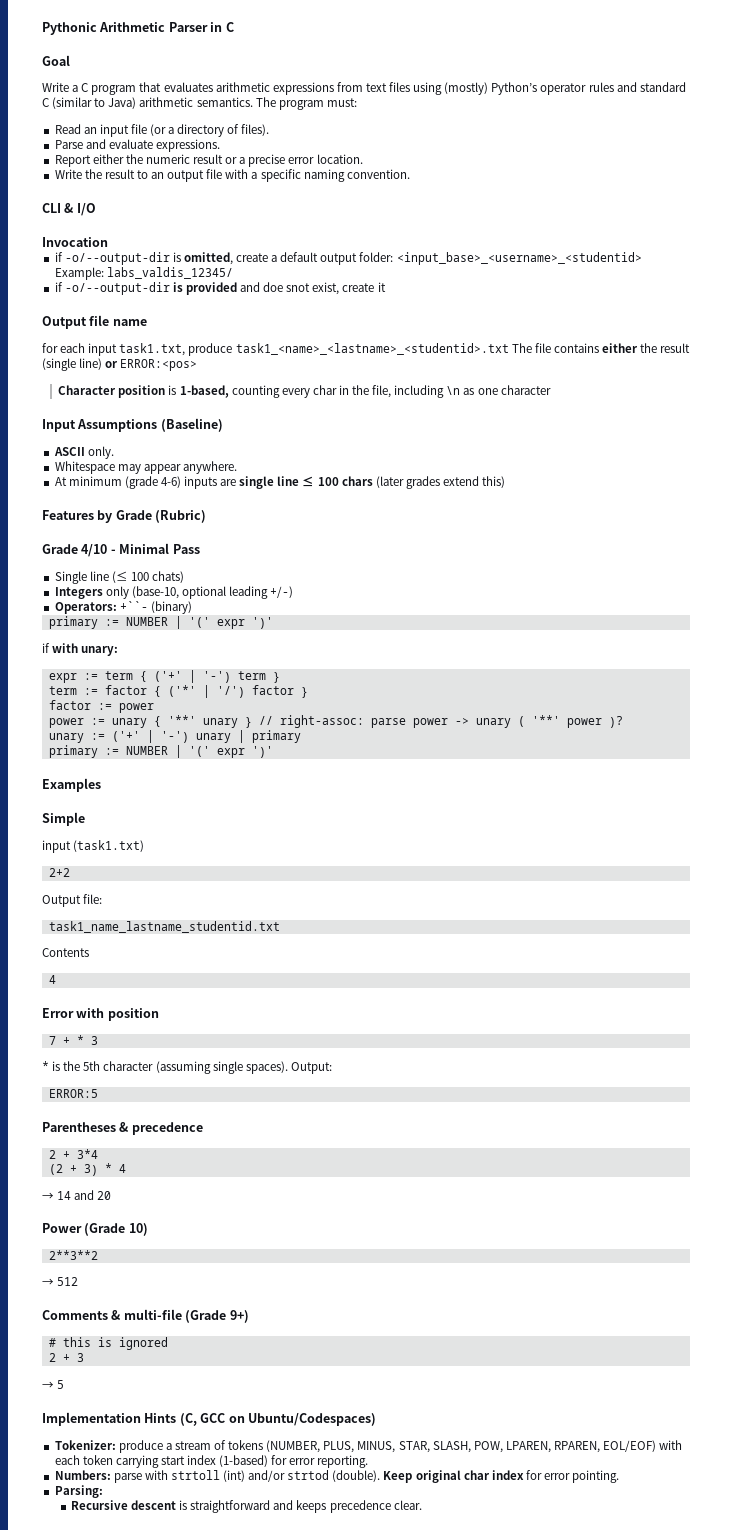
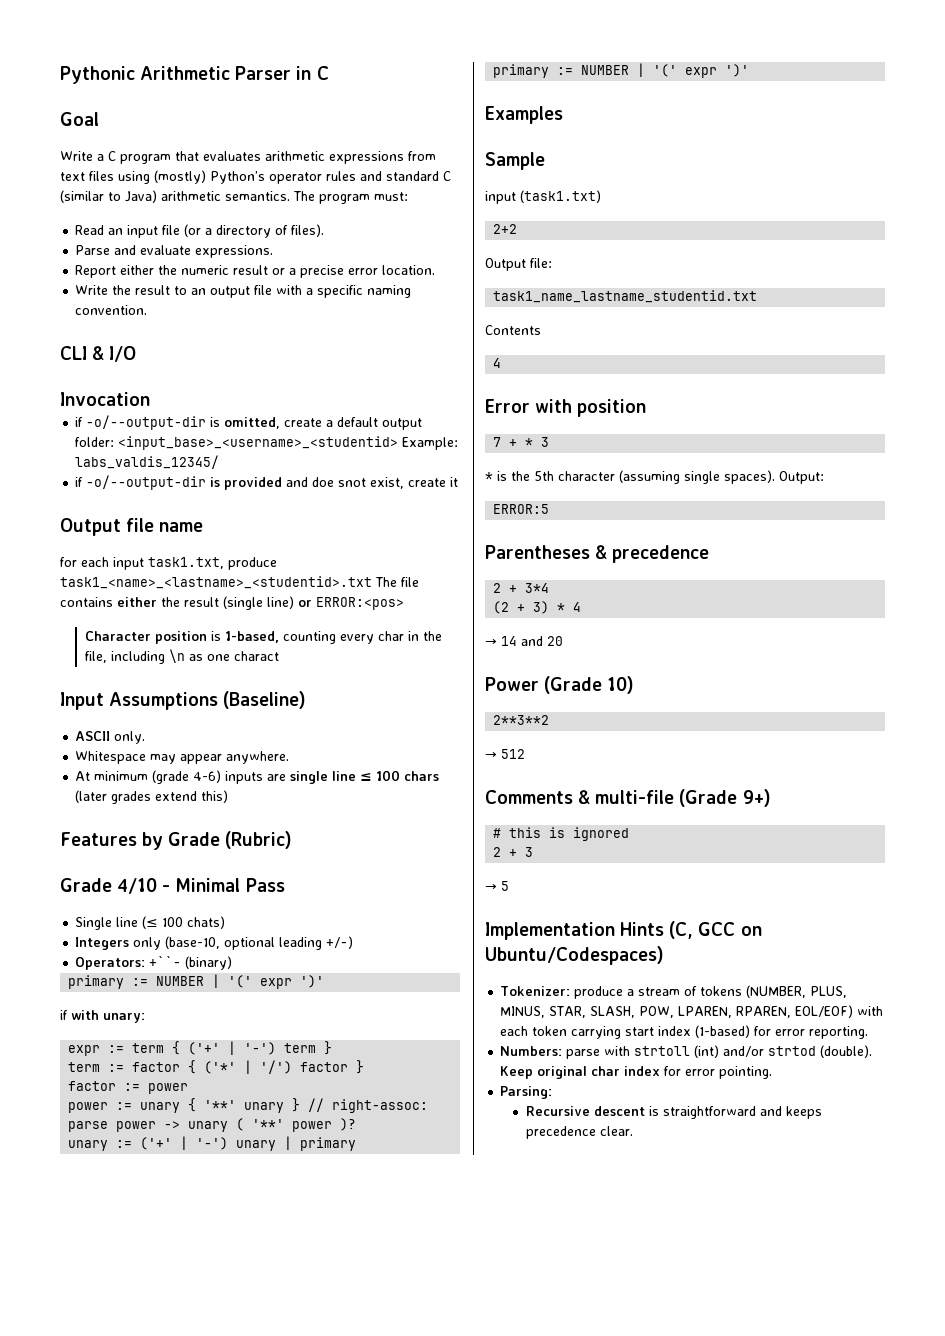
- Character position is 1-based, counting every char in the file, including \n as one character
+ Character position is 1-based, counting every char in the file, including \n as one charact
- Simple
+ Sample

